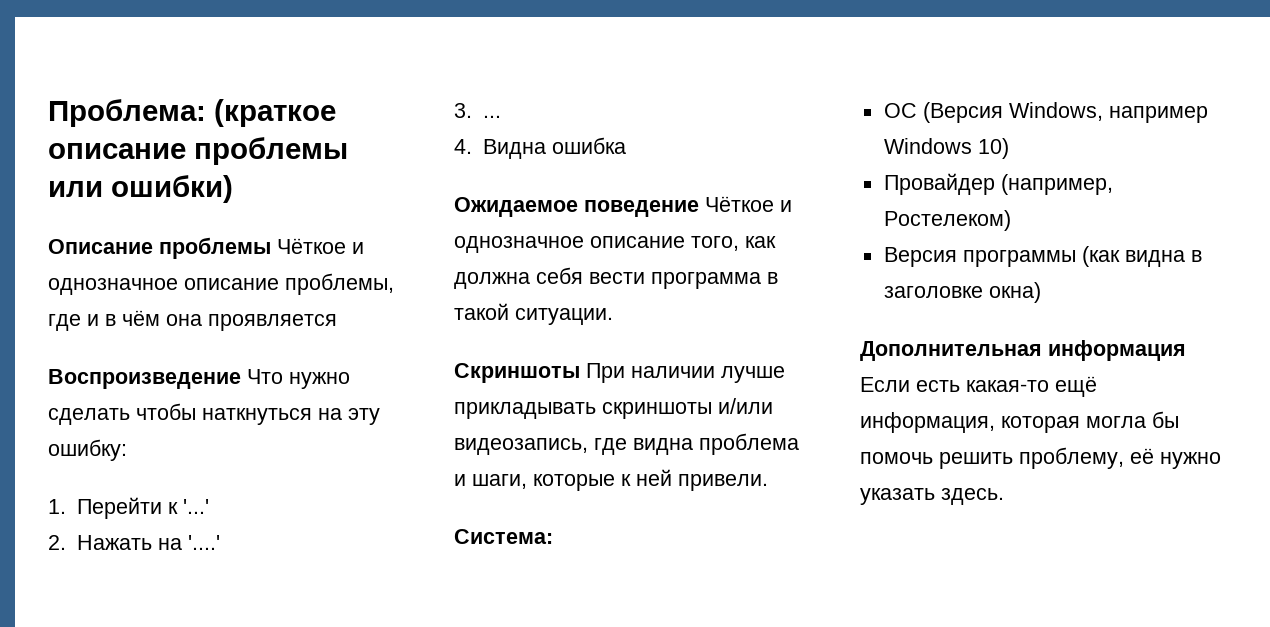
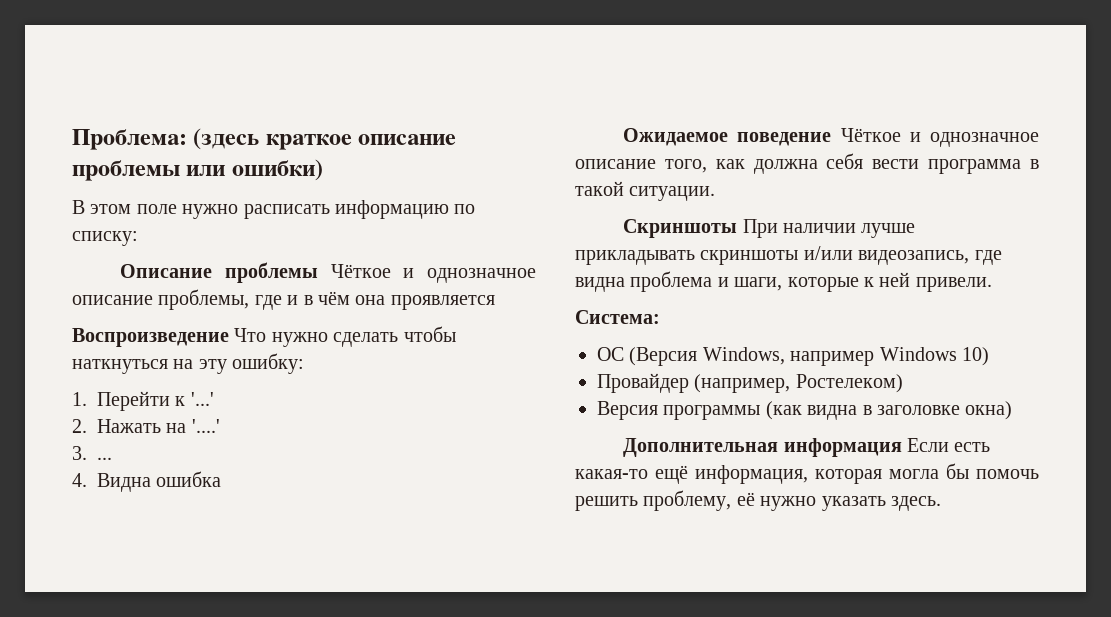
- Проблема: (краткое описание проблемы или ошибки)
+ Проблема: (здесь краткое описание проблемы или ошибки)
+ В этом поле нужно расписать информацию по списку:

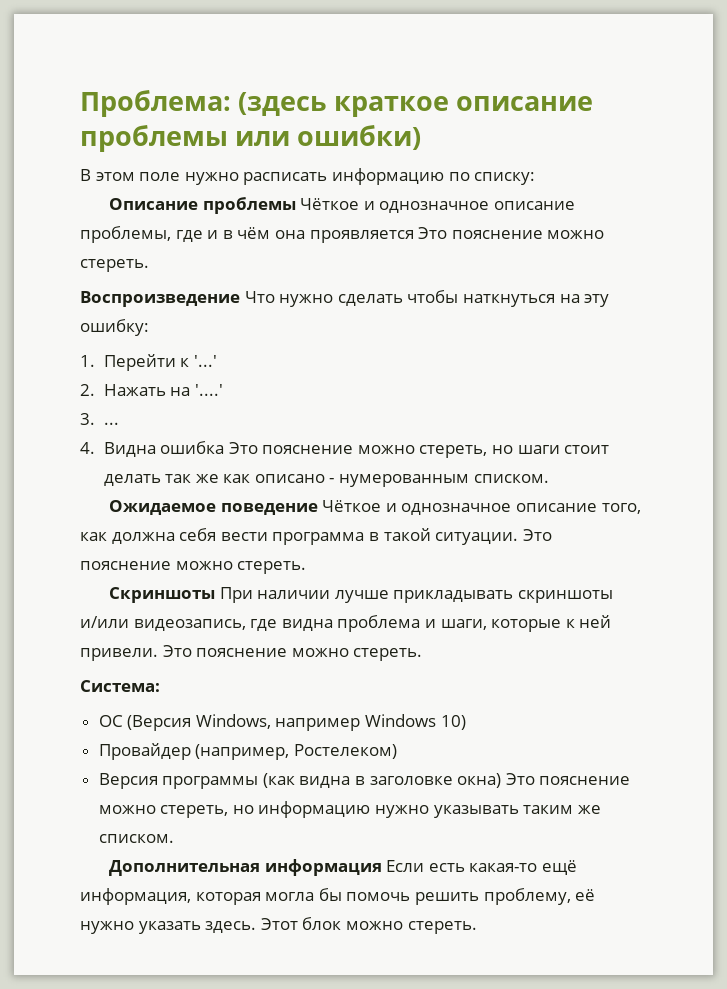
- Описание проблемы Чёткое и однозначное описание проблемы, где и в чём она проявляется
+ Описание проблемы Чёткое и однозначное описание проблемы, где и в чём она проявляется Это пояснение можно стереть.
- 4. Видна ошибка
+ 4. Видна ошибка Это пояснение можно стереть, но шаги стоит делать так же как описано - нумерованным списком.
- Ожидаемое поведение Чёткое и однозначное описание того, как должна себя вести программа в такой ситуации.
+ Ожидаемое поведение Чёткое и однозначное описание того, как должна себя вести программа в такой ситуации. Это пояснение можно стереть.
- Скриншоты При наличии лучше прикладывать скриншоты и/или видеозапись, где видна проблема и шаги, которые к ней привели.
+ Скриншоты При наличии лучше прикладывать скриншоты и/или видеозапись, где видна проблема и шаги, которые к ней привели. Это пояснение можно стереть.
- Версия программы (как видна в заголовке окна)
+ Версия программы (как видна в заголовке окна) Это пояснение можно стереть, но информацию нужно указывать таким же списком.
+ Этот блок можно стереть.

